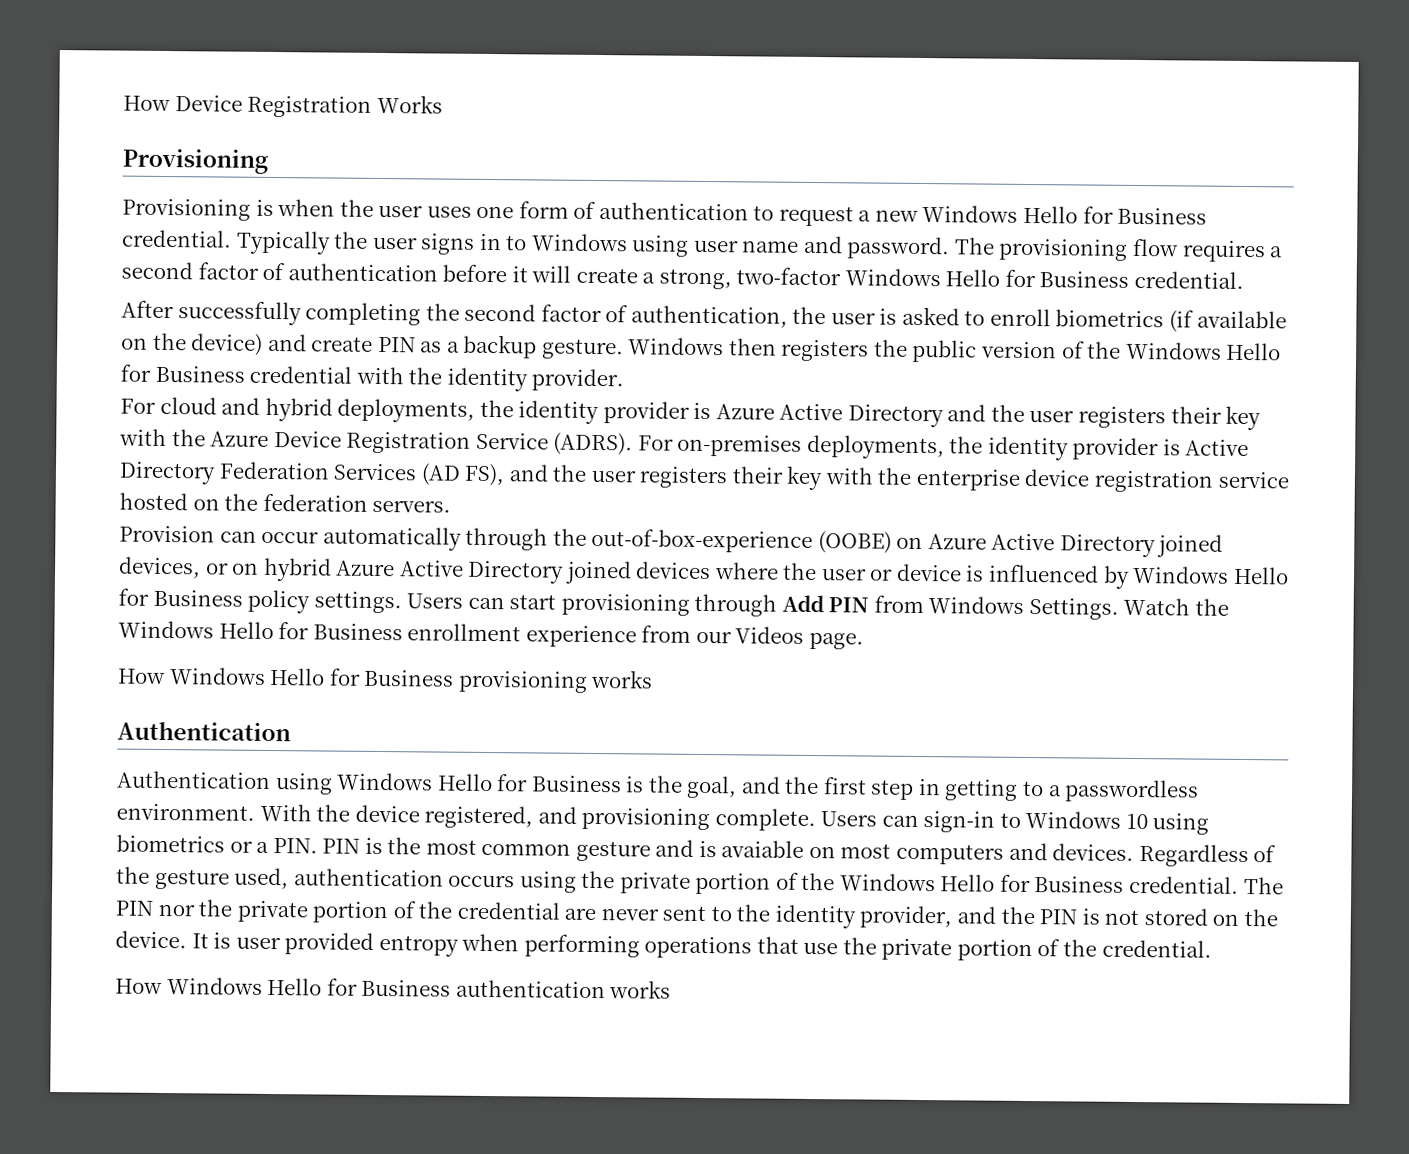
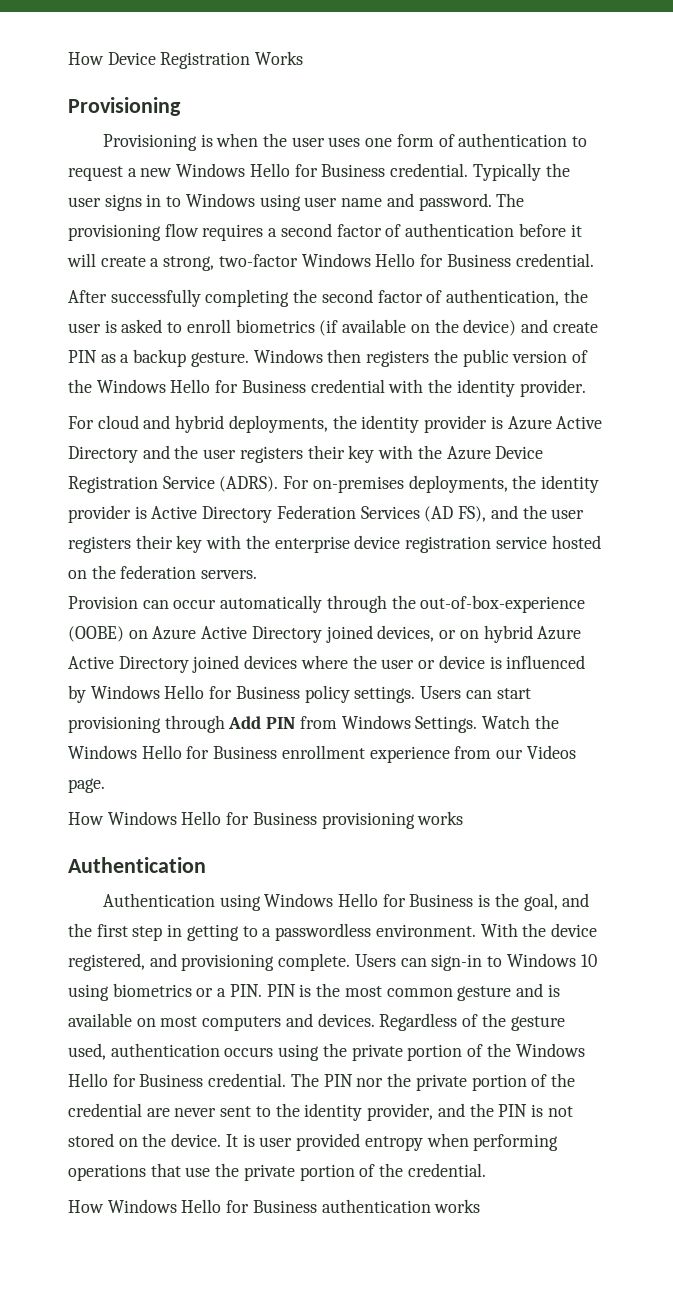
- Users can sign-in to Windows 10 using biometrics or a PIN. PIN is the most common gesture and is avaiable on most computers and devices.
+ Users can sign-in to Windows 10 using biometrics or a PIN. PIN is the most common gesture and is available on most computers and devices.

